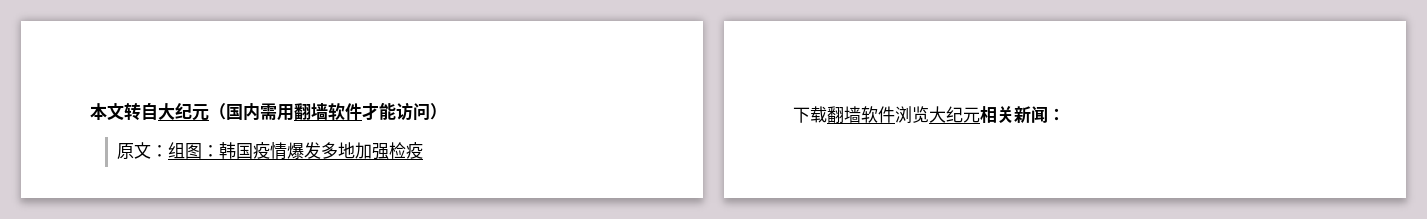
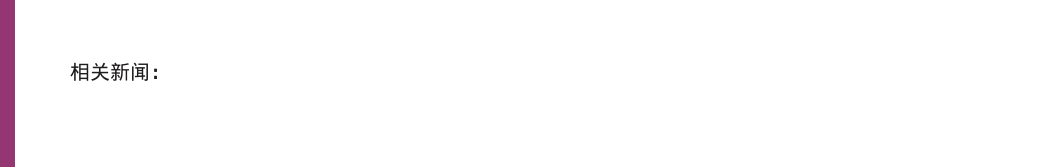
- 本文转自大纪元（国内需用翻墙软件才能访问）
- 原文：组图：韩国疫情爆发多地加强检疫
- 下载翻墙软件浏览大纪元相关新闻：
+ 相关新闻：

